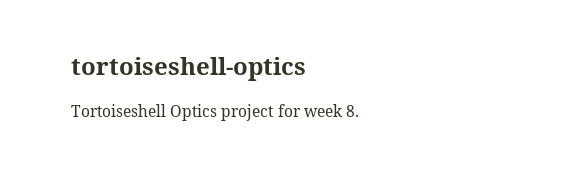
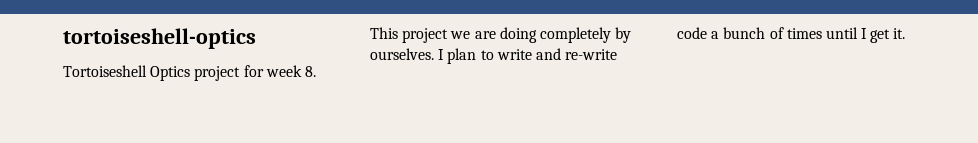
- Tortoiseshell Optics project for week 8.
+ Tortoiseshell Optics project for week 8. This project we are doing completely by ourselves. I plan to write and re-write code a bunch of times until I get it.

